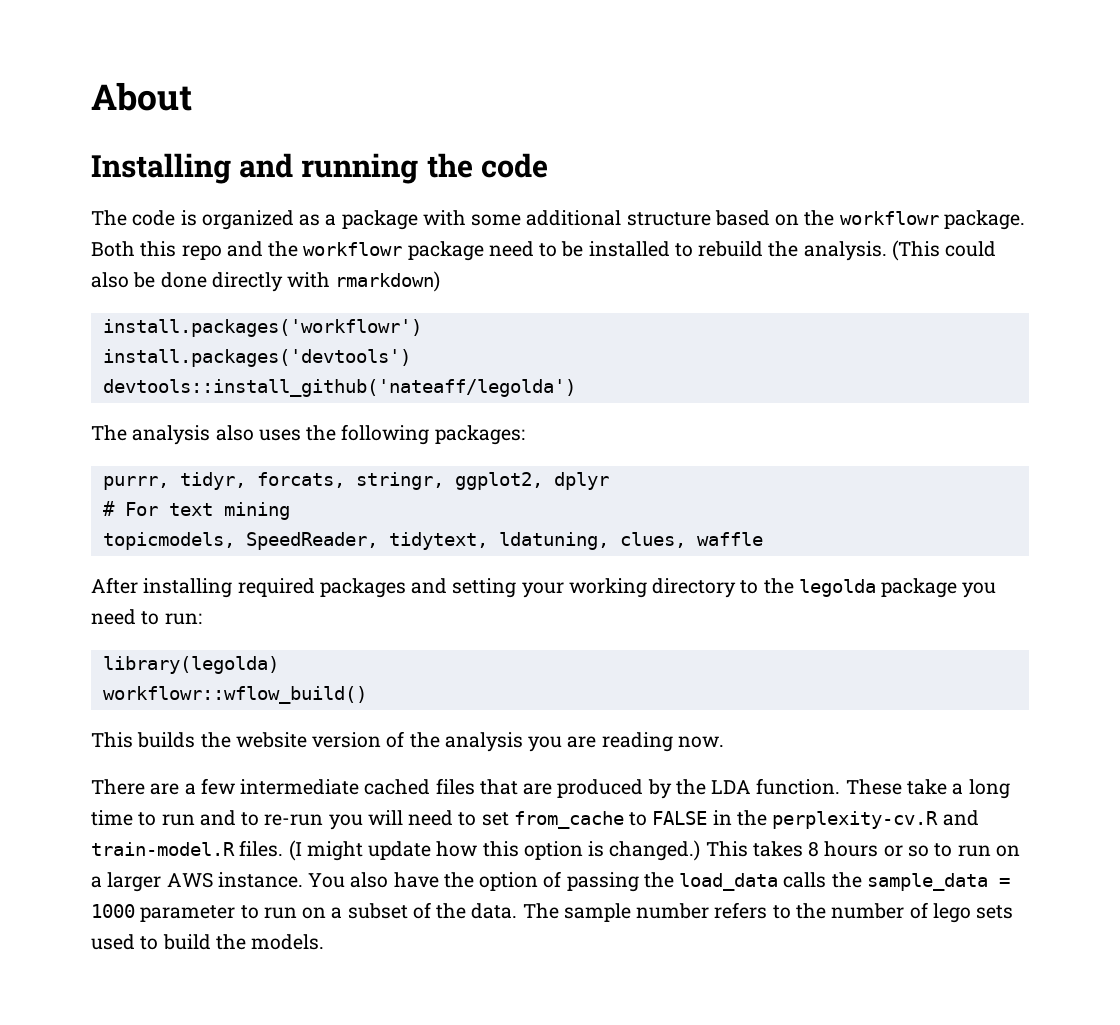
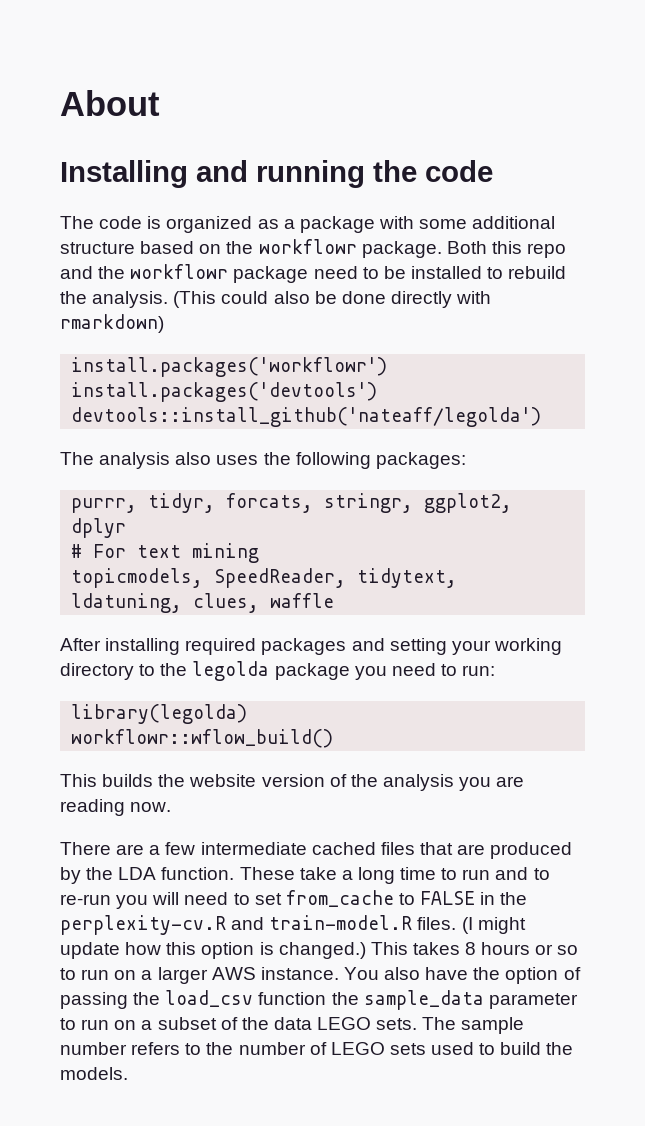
- You also have the option of passing the load_data calls the sample_data = 1000 parameter to run on a subset of the data.
+ You also have the option of passing the load_csv function the sample_data parameter to run on a subset of the data LEGO sets.
- The sample number refers to the number of lego sets used to build the models.
+ The sample number refers to the number of LEGO sets used to build the models.

